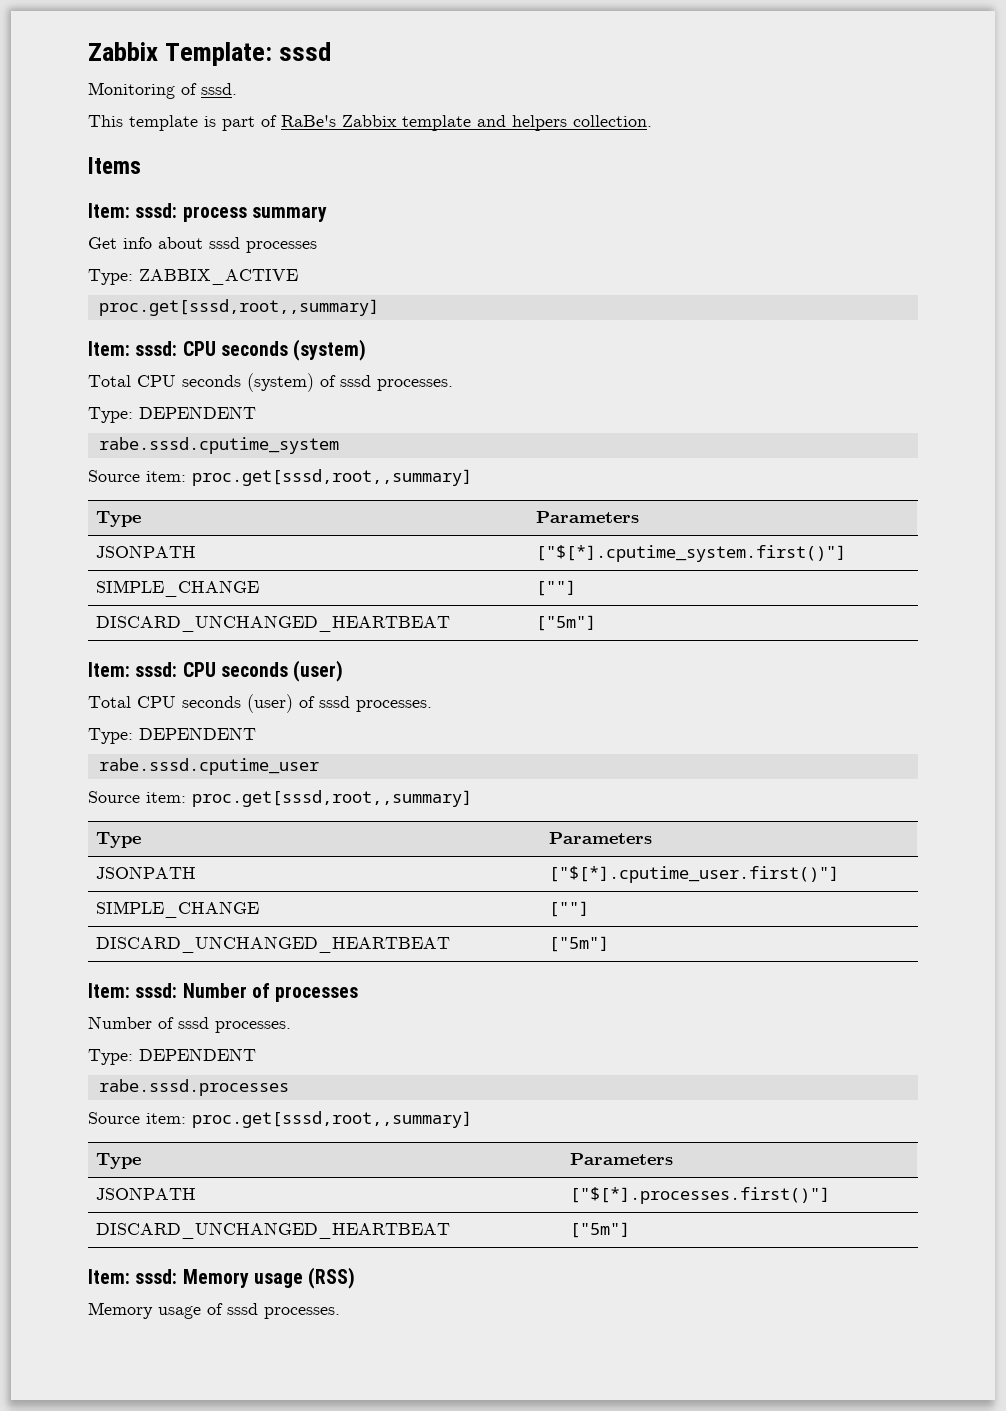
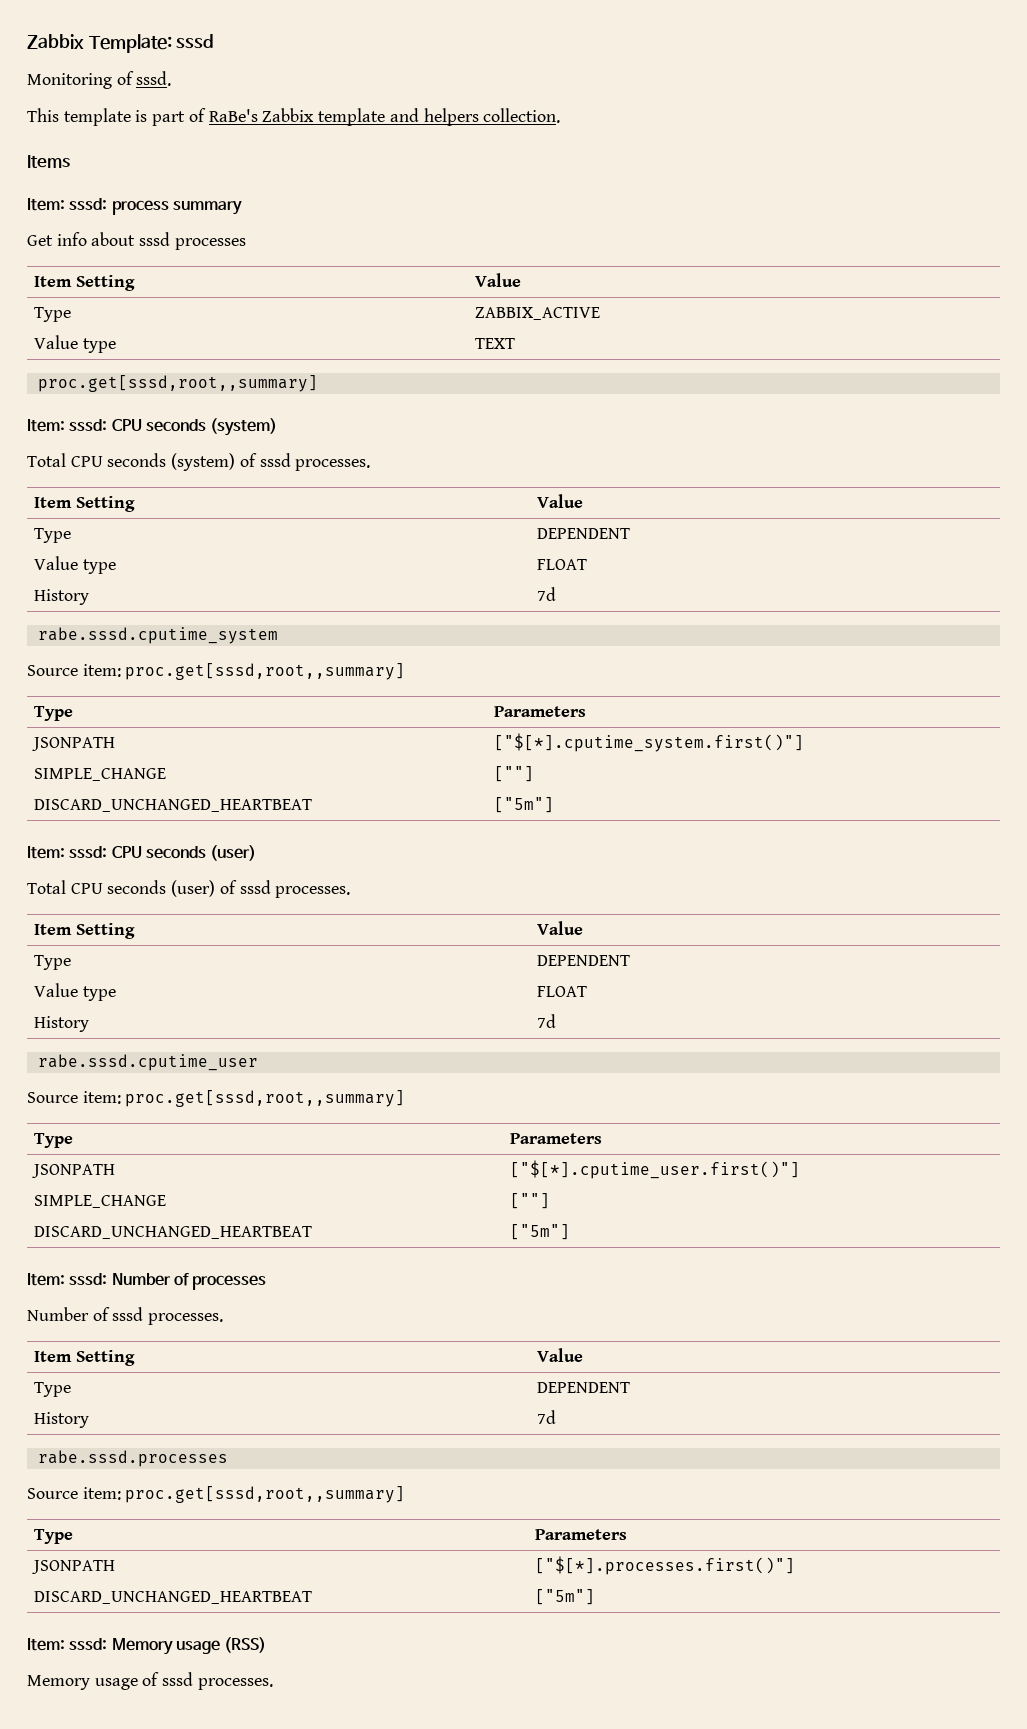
  Get info about sssd processes
- Type: ZABBIX_ACTIVE
+ Item Setting | Value
+ Type | ZABBIX_ACTIVE
+ Value type | TEXT
  Total CPU seconds (system) of sssd processes.
- Type: DEPENDENT
+ Item Setting | Value
+ Type | DEPENDENT
+ Value type | FLOAT
+ History | 7d
  Total CPU seconds (user) of sssd processes.
- Type: DEPENDENT
+ Item Setting | Value
+ Type | DEPENDENT
+ Value type | FLOAT
+ History | 7d
  Number of sssd processes.
- Type: DEPENDENT
+ Item Setting | Value
+ Type | DEPENDENT
+ History | 7d

